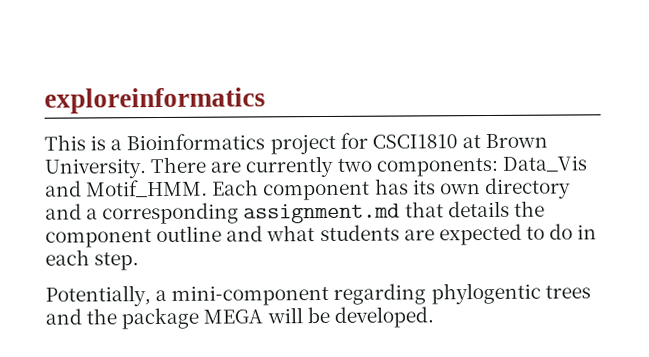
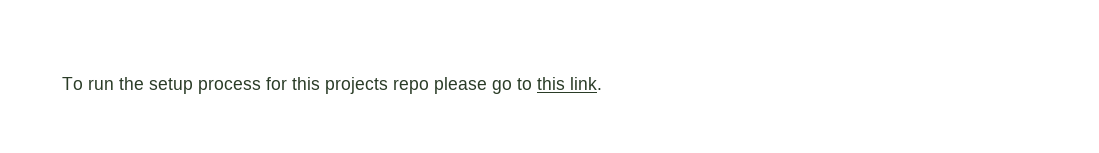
- exploreinformatics
- This is a Bioinformatics project for CSCI1810 at Brown University. There are currently two components: Data_Vis and Motif_HMM. Each component has its own directory and a corresponding assignment.md that details the component outline and what students are expected to do in each step.
- Potentially, a mini-component regarding phylogentic trees and the package MEGA will be developed.
+ To run the setup process for this projects repo please go to this link.

